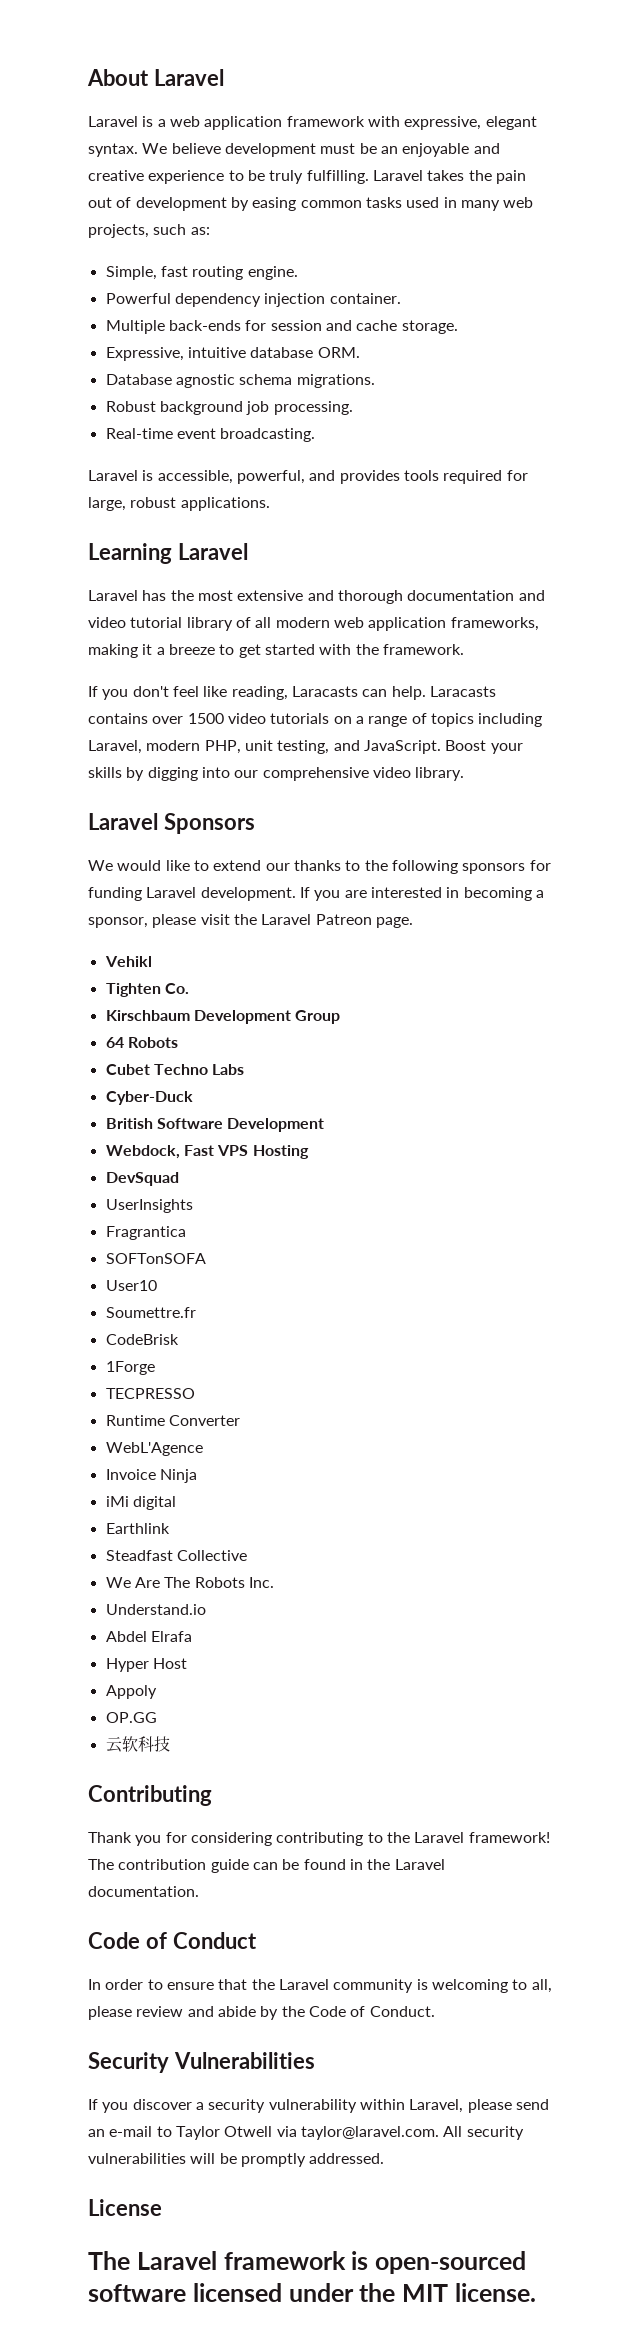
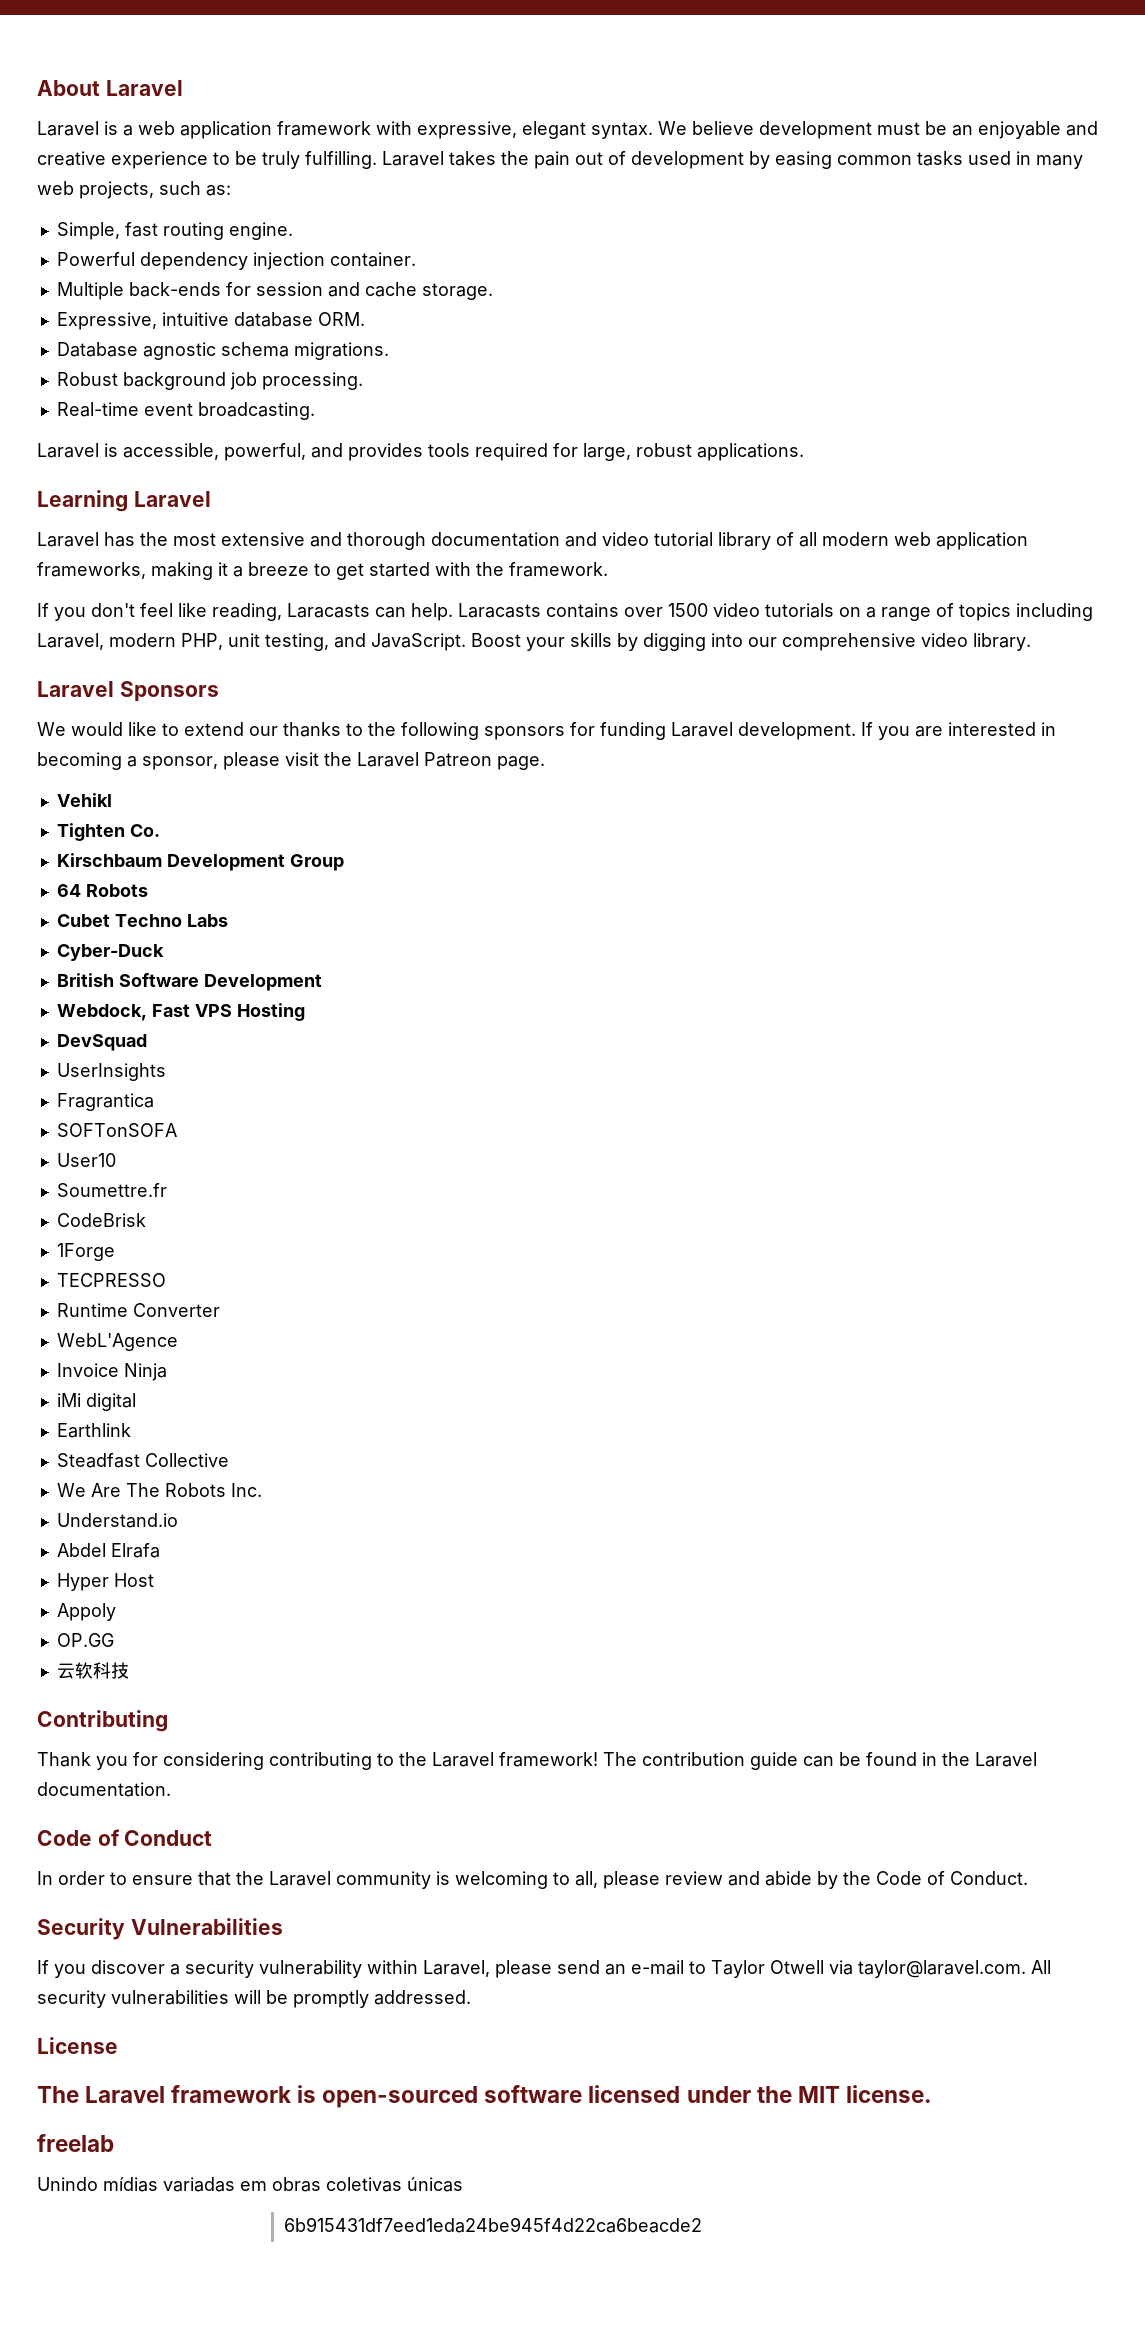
+ freelab
+ Unindo mídias variadas em obras coletivas únicas
+ 6b915431df7eed1eda24be945f4d22ca6beacde2

